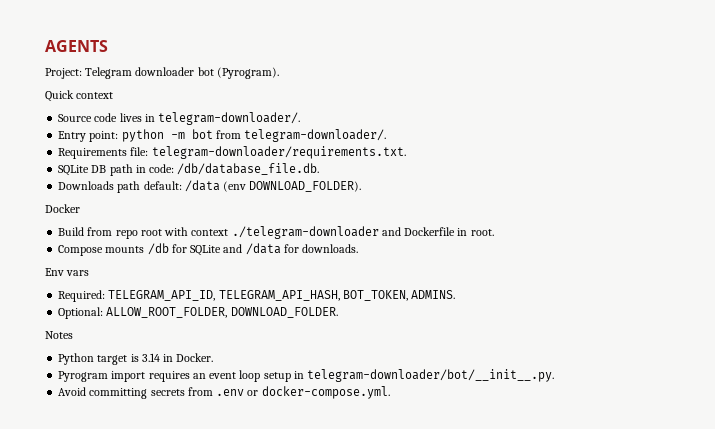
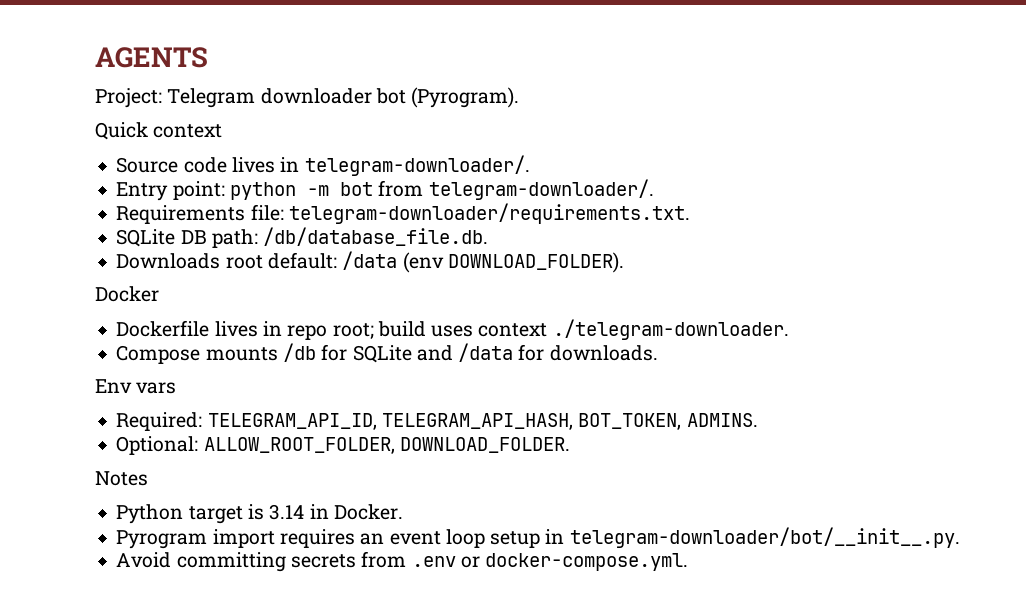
- SQLite DB path in code: /db/database_file.db.
+ SQLite DB path: /db/database_file.db.
- Downloads path default: /data (env DOWNLOAD_FOLDER).
+ Downloads root default: /data (env DOWNLOAD_FOLDER).
- Build from repo root with context ./telegram-downloader and Dockerfile in root.
+ Dockerfile lives in repo root; build uses context ./telegram-downloader.

